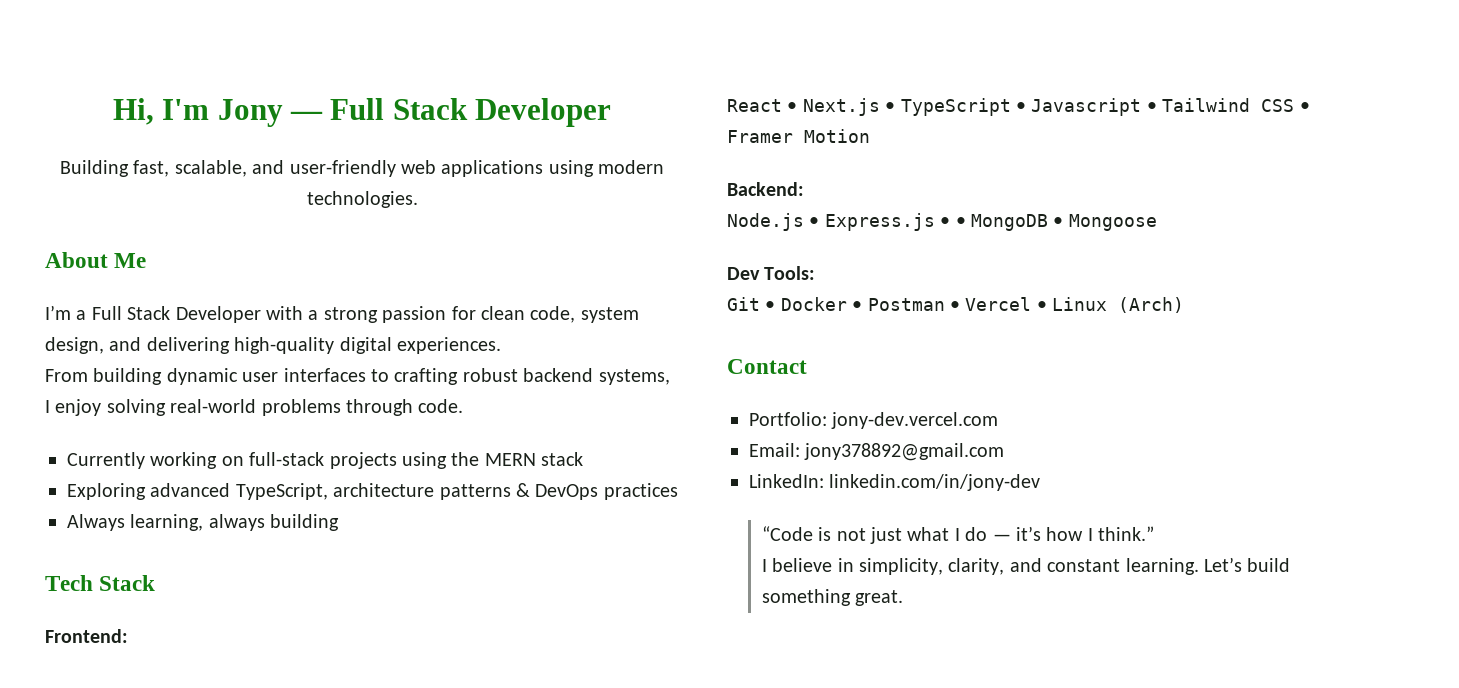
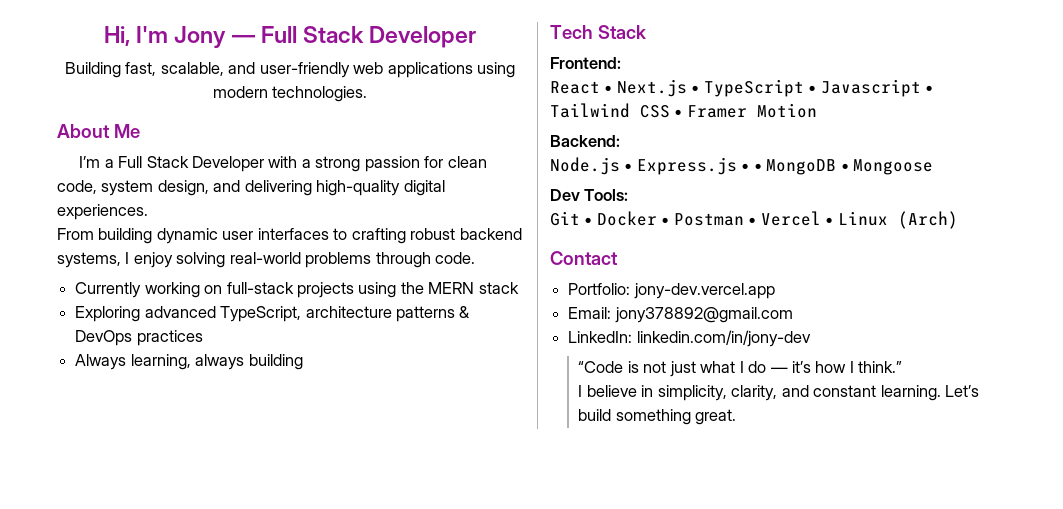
- Portfolio: jony-dev.vercel.com
+ Portfolio: jony-dev.vercel.app

